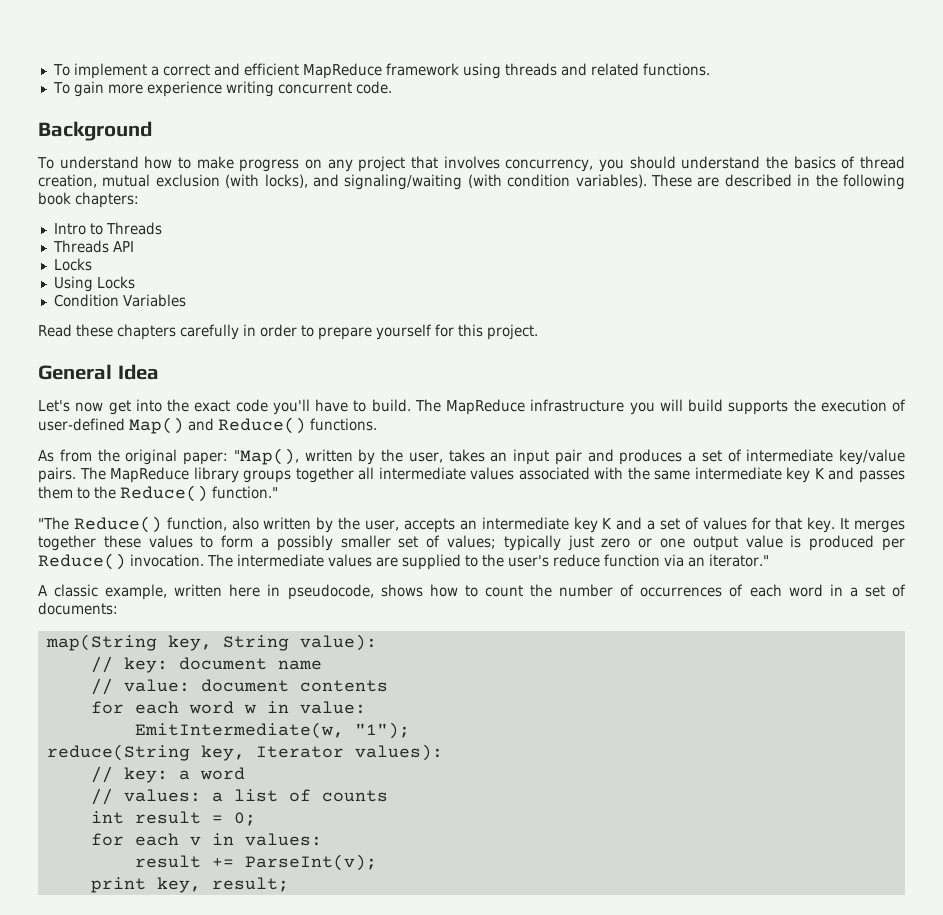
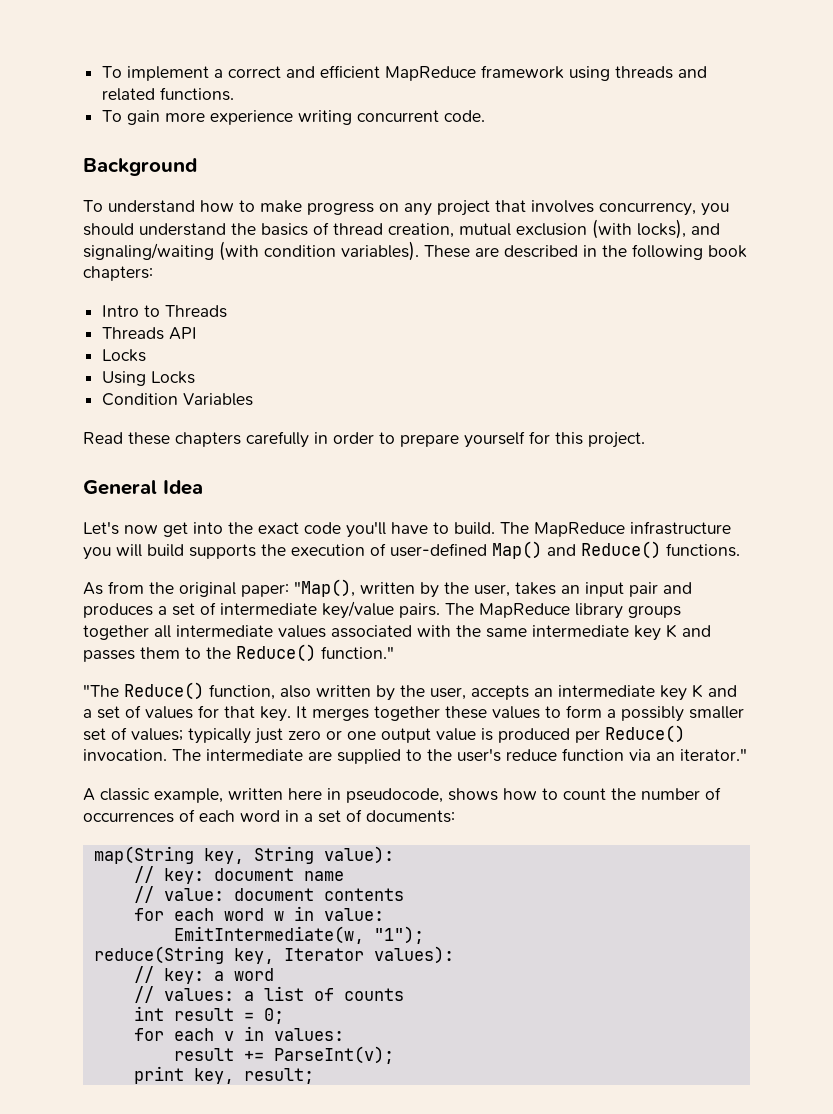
- The intermediate values are supplied to the user's reduce function via an iterator."
+ The intermediate are supplied to the user's reduce function via an iterator."

